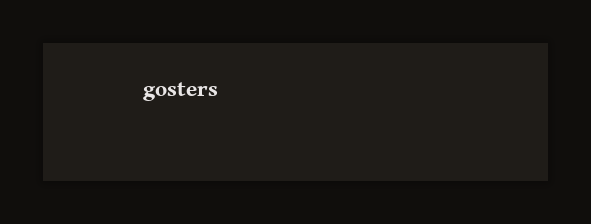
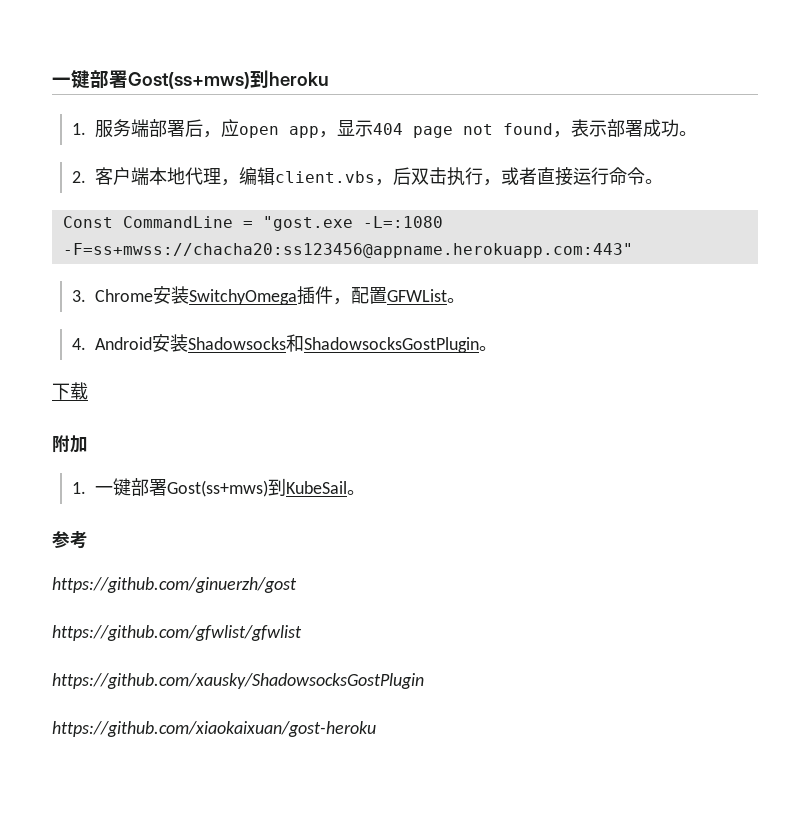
- gosters
+ 一键部署Gost(ss+mws)到heroku
+ 1.服务端部署后，应open app，显示404 page not found，表示部署成功。
+ 2.客户端本地代理，编辑client.vbs，后双击执行，或者直接运行命令。
+ Const CommandLine = "gost.exe -L=:1080 -F=ss+mwss://chacha20:ss123456@appname.herokuapp.com:443"
+ 3. Chrome安装SwitchyOmega插件，配置GFWList。
+ 4. Android安装Shadowsocks和ShadowsocksGostPlugin。
+ 下载
+ 附加
+ 1.一键部署Gost(ss+mws)到KubeSail。
+ 参考
+ https://github.com/ginuerzh/gost
+ https://github.com/gfwlist/gfwlist
+ https://github.com/xausky/ShadowsocksGostPlugin
+ https://github.com/xiaokaixuan/gost-heroku

